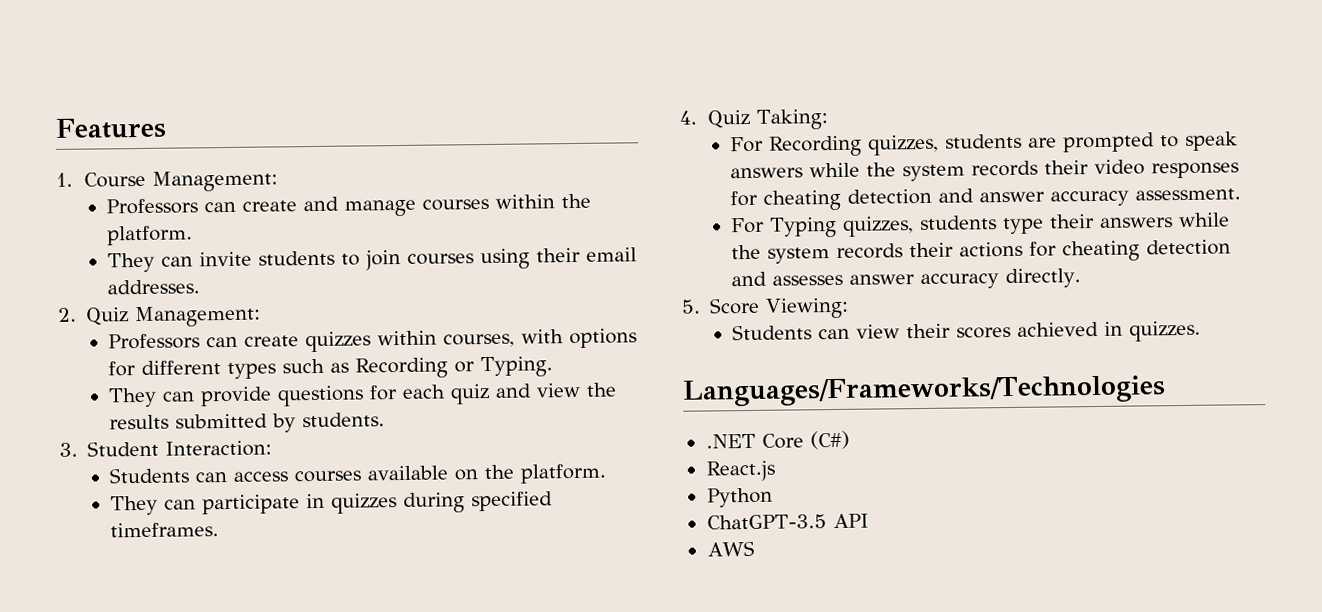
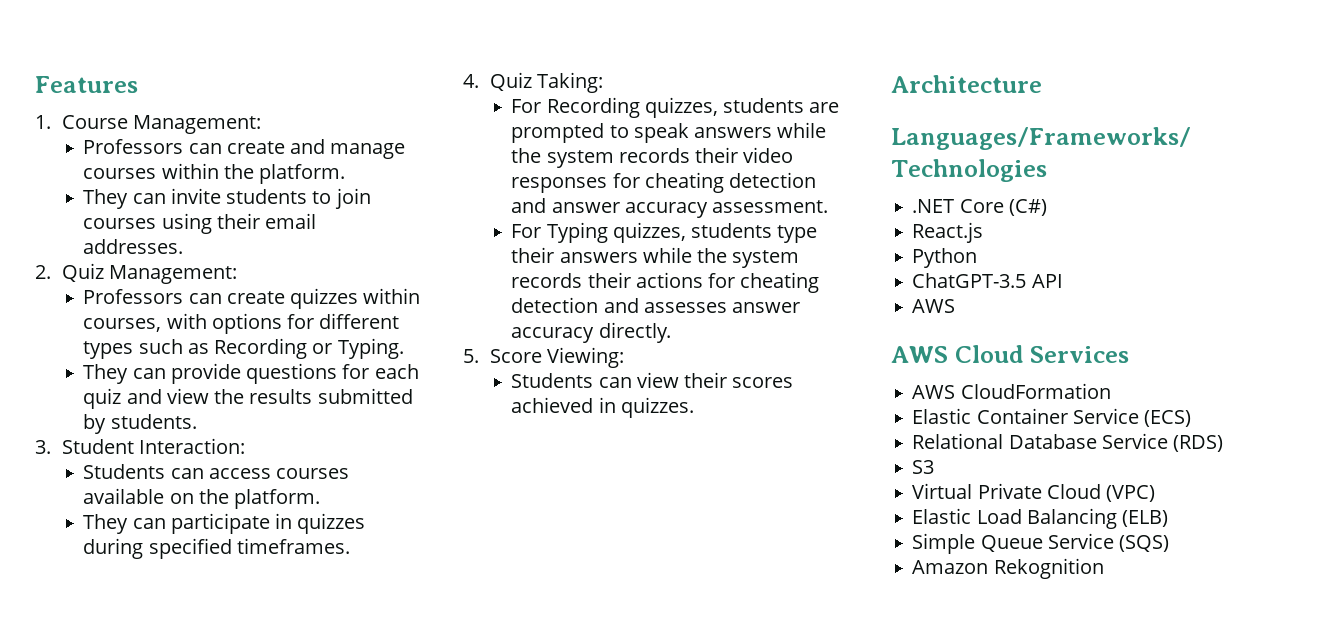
+ Architecture
+ AWS Cloud Services
+ AWS CloudFormation
+ Elastic Container Service (ECS)
+ Relational Database Service (RDS)
+ S3
+ Virtual Private Cloud (VPC)
+ Elastic Load Balancing (ELB)
+ Simple Queue Service (SQS)
+ Amazon Rekognition

